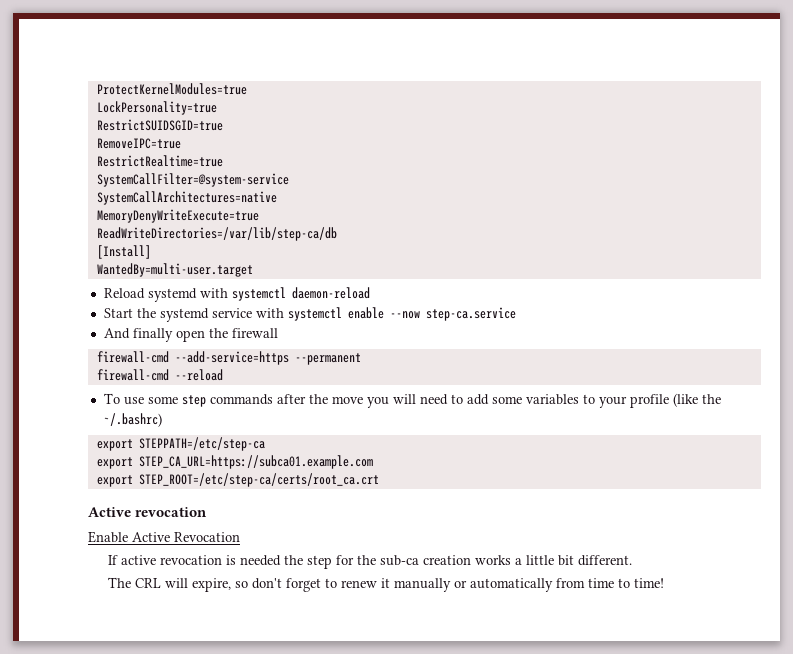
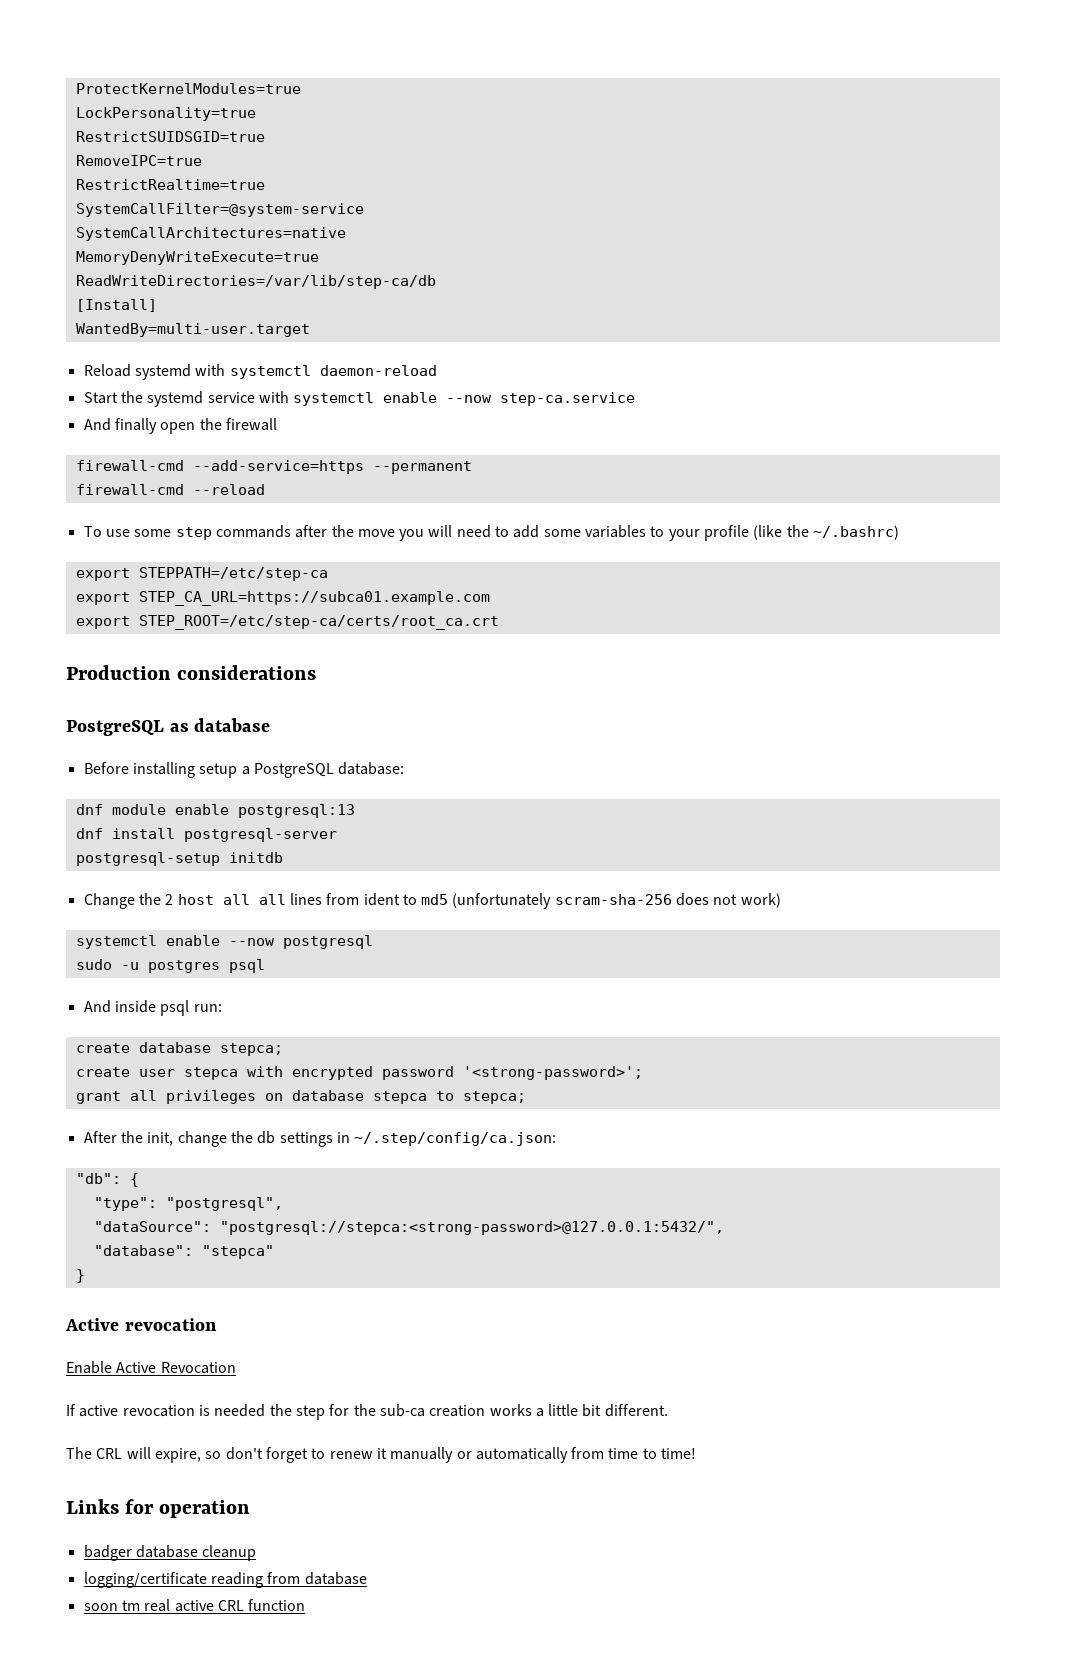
+ Production considerations
+ PostgreSQL as database
+ Before installing setup a PostgreSQL database:
+ dnf module enable postgresql:13
+ dnf install postgresql-server
+ postgresql-setup initdb
+ Change the 2 host all all lines from ident to md5 (unfortunately scram-sha-256 does not work)
+ systemctl enable --now postgresql
+ sudo -u postgres psql
+ And inside psql run:
+ create database stepca;
+ create user stepca with encrypted password '<strong-password>';
+ grant all privileges on database stepca to stepca;
+ After the init, change the db settings in ~/.step/config/ca.json:
+ "db": {
+ "type": "postgresql",
+ "dataSource": "postgresql://stepca:<strong-password>@127.0.0.1:5432/",
+ "database": "stepca"
+ }
+ Links for operation
+ badger database cleanup
+ logging/certificate reading from database
+ soon tm real active CRL function

